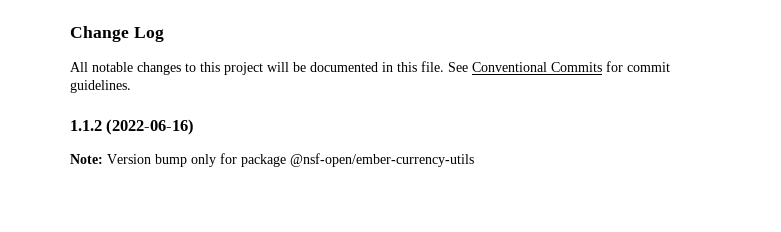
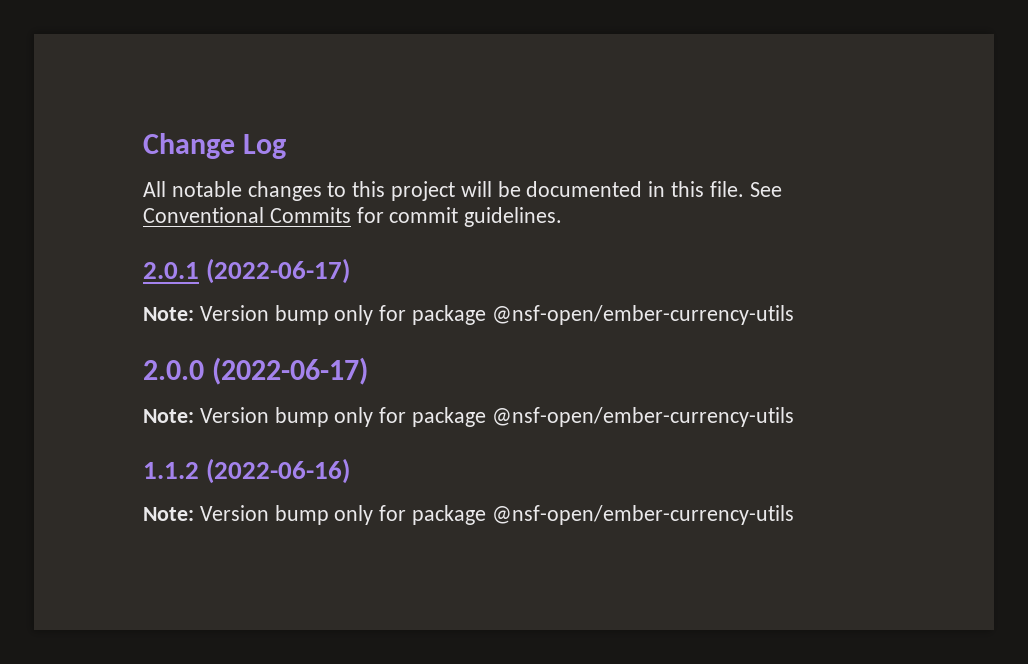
+ 2.0.1 (2022-06-17)
+ Note: Version bump only for package @nsf-open/ember-currency-utils
+ 2.0.0 (2022-06-17)
+ Note: Version bump only for package @nsf-open/ember-currency-utils

